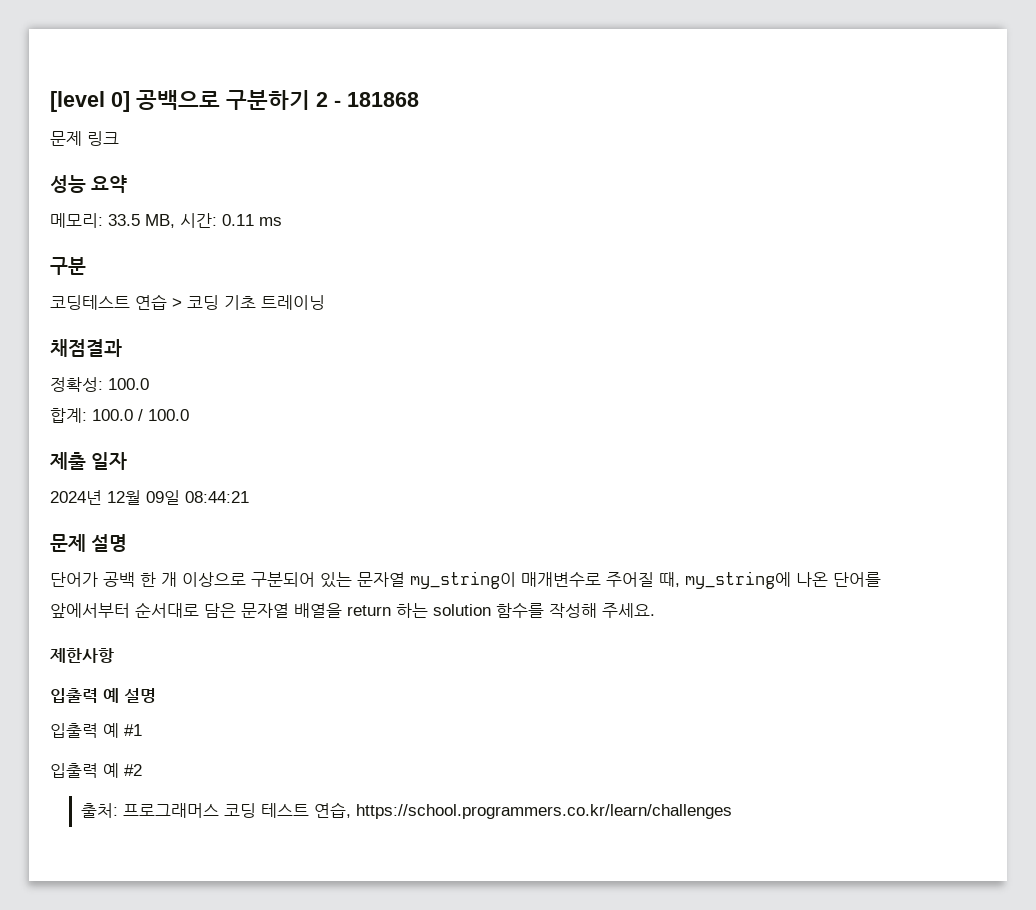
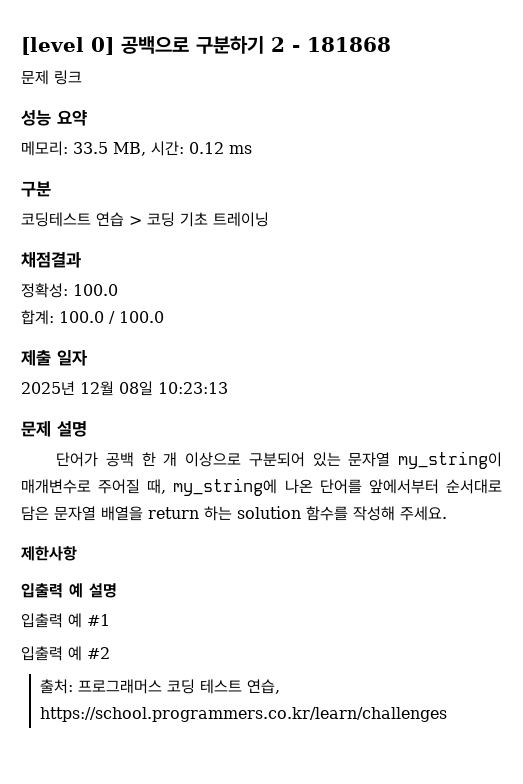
- 메모리: 33.5 MB, 시간: 0.11 ms
+ 메모리: 33.5 MB, 시간: 0.12 ms
- 2024년 12월 09일 08:44:21
+ 2025년 12월 08일 10:23:13

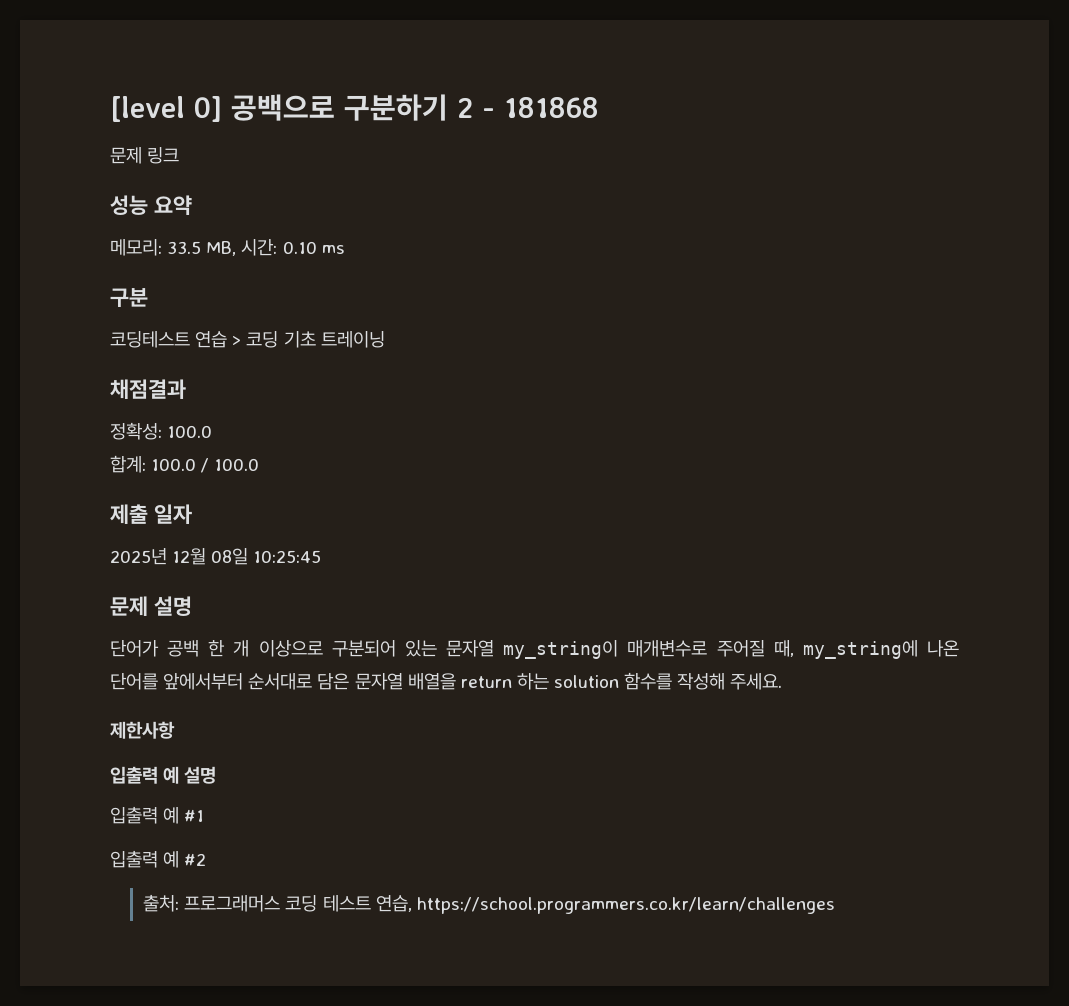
- 메모리: 33.5 MB, 시간: 0.12 ms
+ 메모리: 33.5 MB, 시간: 0.10 ms
- 2025년 12월 08일 10:23:13
+ 2025년 12월 08일 10:25:45

